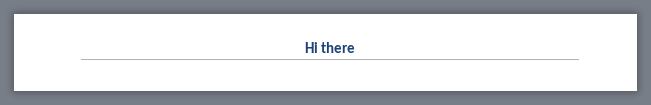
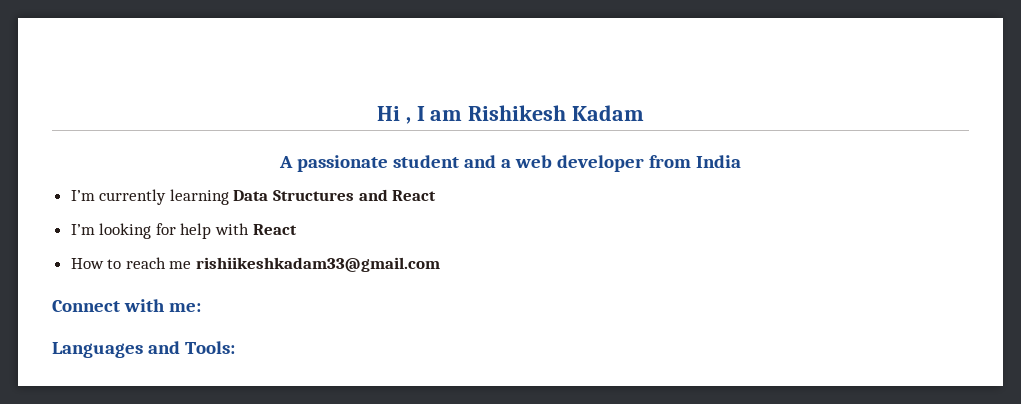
- Hi there
+ Hi , I am Rishikesh Kadam
+ A passionate student and a web developer from India
+ I’m currently learning Data Structures and React
+ I’m looking for help with React
+ How to reach me rishiikeshkadam33@gmail.com
+ Connect with me:
+ Languages and Tools:

